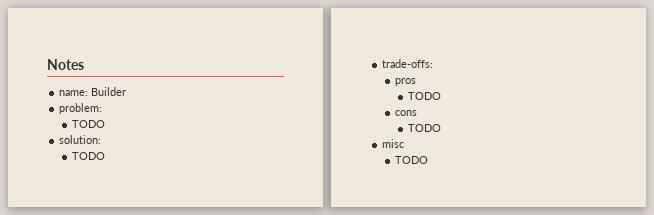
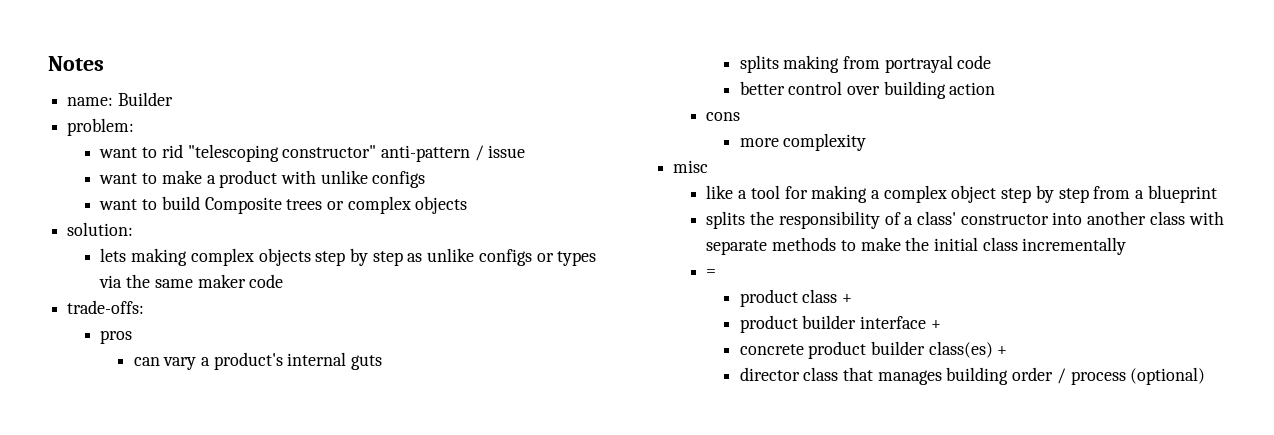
  problem:
- TODO
+ want to rid "telescoping constructor" anti-pattern / issue
+ want to make a product with unlike configs
+ want to build Composite trees or complex objects
  solution:
- TODO
+ lets making complex objects step by step as unlike configs or types via the same maker code
  trade-offs:
  pros
- TODO
+ can vary a product's internal guts
+ splits making from portrayal code
+ better control over building action
  cons
- TODO
+ more complexity
  misc
- TODO
+ like a tool for making a complex object step by step from a blueprint
+ splits the responsibility of a class' constructor into another class with separate methods to make the initial class incrementally
+ =
+ product class +
+ product builder interface +
+ concrete product builder class(es) +
+ director class that manages building order / process (optional)

